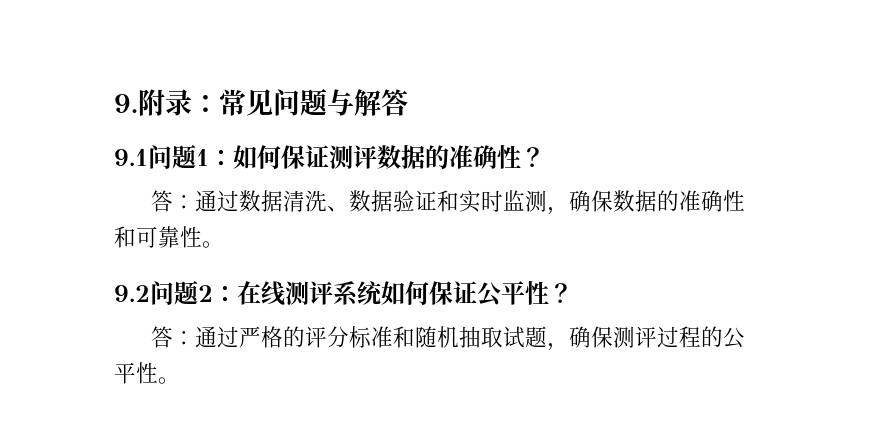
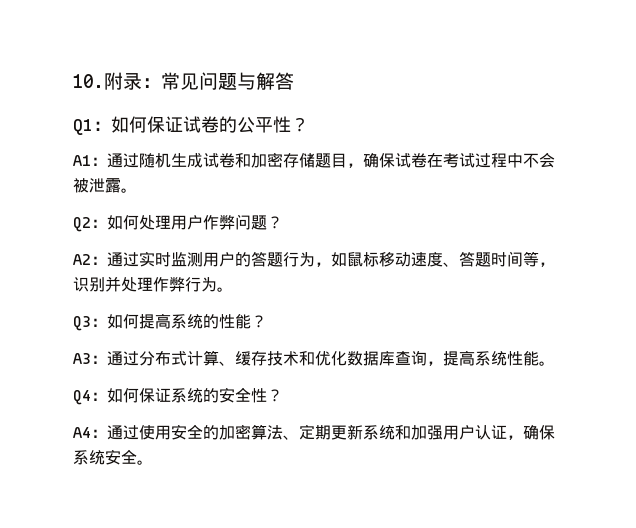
- 9.附录：常见问题与解答
+ 10.附录：常见问题与解答
- 9.1问题1：如何保证测评数据的准确性？
- 答：通过数据清洗、数据验证和实时监测，确保数据的准确性和可靠性。
- 9.2问题2：在线测评系统如何保证公平性？
- 答：通过严格的评分标准和随机抽取试题，确保测评过程的公平性。
+ Q1：如何保证试卷的公平性？
+ A1：通过随机生成试卷和加密存储题目，确保试卷在考试过程中不会被泄露。
+ Q2：如何处理用户作弊问题？
+ A2：通过实时监测用户的答题行为，如鼠标移动速度、答题时间等，识别并处理作弊行为。
+ Q3：如何提高系统的性能？
+ A3：通过分布式计算、缓存技术和优化数据库查询，提高系统性能。
+ Q4：如何保证系统的安全性？
+ A4：通过使用安全的加密算法、定期更新系统和加强用户认证，确保系统安全。

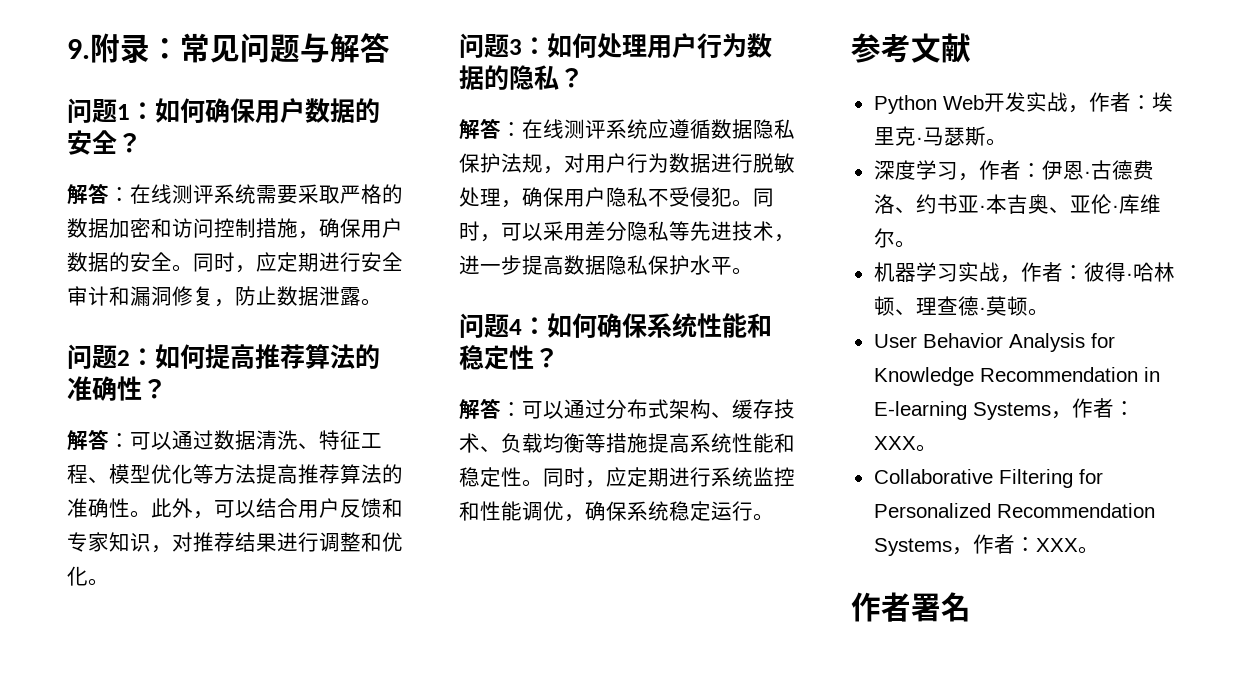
- 10.附录：常见问题与解答
+ 9.附录：常见问题与解答
- Q1：如何保证试卷的公平性？
- A1：通过随机生成试卷和加密存储题目，确保试卷在考试过程中不会被泄露。
- Q2：如何处理用户作弊问题？
- A2：通过实时监测用户的答题行为，如鼠标移动速度、答题时间等，识别并处理作弊行为。
- Q3：如何提高系统的性能？
- A3：通过分布式计算、缓存技术和优化数据库查询，提高系统性能。
- Q4：如何保证系统的安全性？
- A4：通过使用安全的加密算法、定期更新系统和加强用户认证，确保系统安全。
+ 问题1：如何确保用户数据的安全？
+ 解答：在线测评系统需要采取严格的数据加密和访问控制措施，确保用户数据的安全。同时，应定期进行安全审计和漏洞修复，防止数据泄露。
+ 问题2：如何提高推荐算法的准确性？
+ 解答：可以通过数据清洗、特征工程、模型优化等方法提高推荐算法的准确性。此外，可以结合用户反馈和专家知识，对推荐结果进行调整和优化。
+ 问题3：如何处理用户行为数据的隐私？
+ 解答：在线测评系统应遵循数据隐私保护法规，对用户行为数据进行脱敏处理，确保用户隐私不受侵犯。同时，可以采用差分隐私等先进技术，进一步提高数据隐私保护水平。
+ 问题4：如何确保系统性能和稳定性？
+ 解答：可以通过分布式架构、缓存技术、负载均衡等措施提高系统性能和稳定性。同时，应定期进行系统监控和性能调优，确保系统稳定运行。
+ 参考文献
+ Python Web开发实战，作者：埃里克·马瑟斯。
+ 深度学习，作者：伊恩·古德费洛、约书亚·本吉奥、亚伦·库维尔。
+ 机器学习实战，作者：彼得·哈林顿、理查德·莫顿。
+ User Behavior Analysis for Knowledge Recommendation in E-learning Systems，作者：XXX。
+ Collaborative Filtering for Personalized Recommendation Systems，作者：XXX。
+ 作者署名

